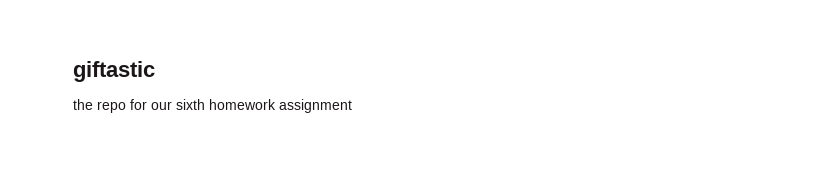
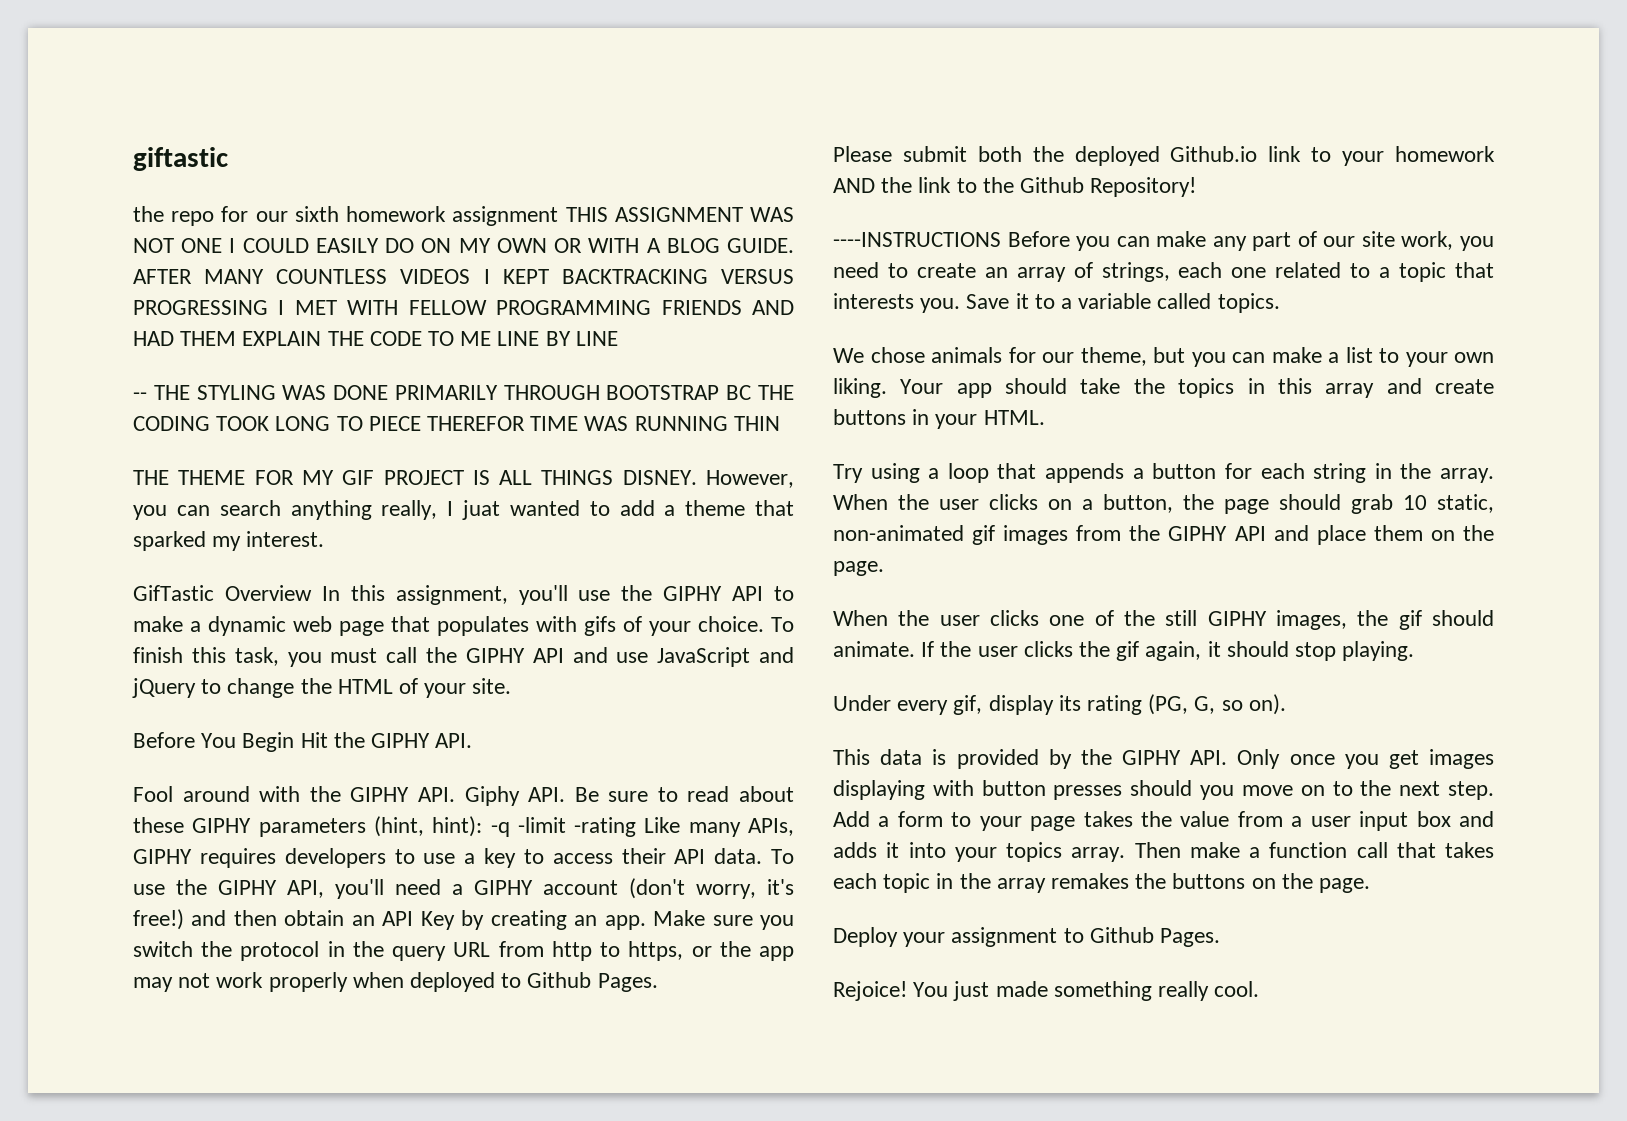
- the repo for our sixth homework assignment
+ the repo for our sixth homework assignment THIS ASSIGNMENT WAS NOT ONE I COULD EASILY DO ON MY OWN OR WITH A BLOG GUIDE. AFTER MANY COUNTLESS VIDEOS I KEPT BACKTRACKING VERSUS PROGRESSING I MET WITH FELLOW PROGRAMMING FRIENDS AND HAD THEM EXPLAIN THE CODE TO ME LINE BY LINE
+ -- THE STYLING WAS DONE PRIMARILY THROUGH BOOTSTRAP BC THE CODING TOOK LONG TO PIECE THEREFOR TIME WAS RUNNING THIN
+ THE THEME FOR MY GIF PROJECT IS ALL THINGS DISNEY. However, you can search anything really, I juat wanted to add a theme that sparked my interest.
+ GifTastic Overview In this assignment, you'll use the GIPHY API to make a dynamic web page that populates with gifs of your choice. To finish this task, you must call the GIPHY API and use JavaScript and jQuery to change the HTML of your site.
+ Before You Begin Hit the GIPHY API.
+ Fool around with the GIPHY API. Giphy API. Be sure to read about these GIPHY parameters (hint, hint): -q -limit -rating Like many APIs, GIPHY requires developers to use a key to access their API data. To use the GIPHY API, you'll need a GIPHY account (don't worry, it's free!) and then obtain an API Key by creating an app. Make sure you switch the protocol in the query URL from http to https, or the app may not work properly when deployed to Github Pages.
+ Please submit both the deployed Github.io link to your homework AND the link to the Github Repository!
+ ----INSTRUCTIONS Before you can make any part of our site work, you need to create an array of strings, each one related to a topic that interests you. Save it to a variable called topics.
+ We chose animals for our theme, but you can make a list to your own liking. Your app should take the topics in this array and create buttons in your HTML.
+ Try using a loop that appends a button for each string in the array. When the user clicks on a button, the page should grab 10 static, non-animated gif images from the GIPHY API and place them on the page.
+ When the user clicks one of the still GIPHY images, the gif should animate. If the user clicks the gif again, it should stop playing.
+ Under every gif, display its rating (PG, G, so on).
+ This data is provided by the GIPHY API. Only once you get images displaying with button presses should you move on to the next step. Add a form to your page takes the value from a user input box and adds it into your topics array. Then make a function call that takes each topic in the array remakes the buttons on the page.
+ Deploy your assignment to Github Pages.
+ Rejoice! You just made something really cool.

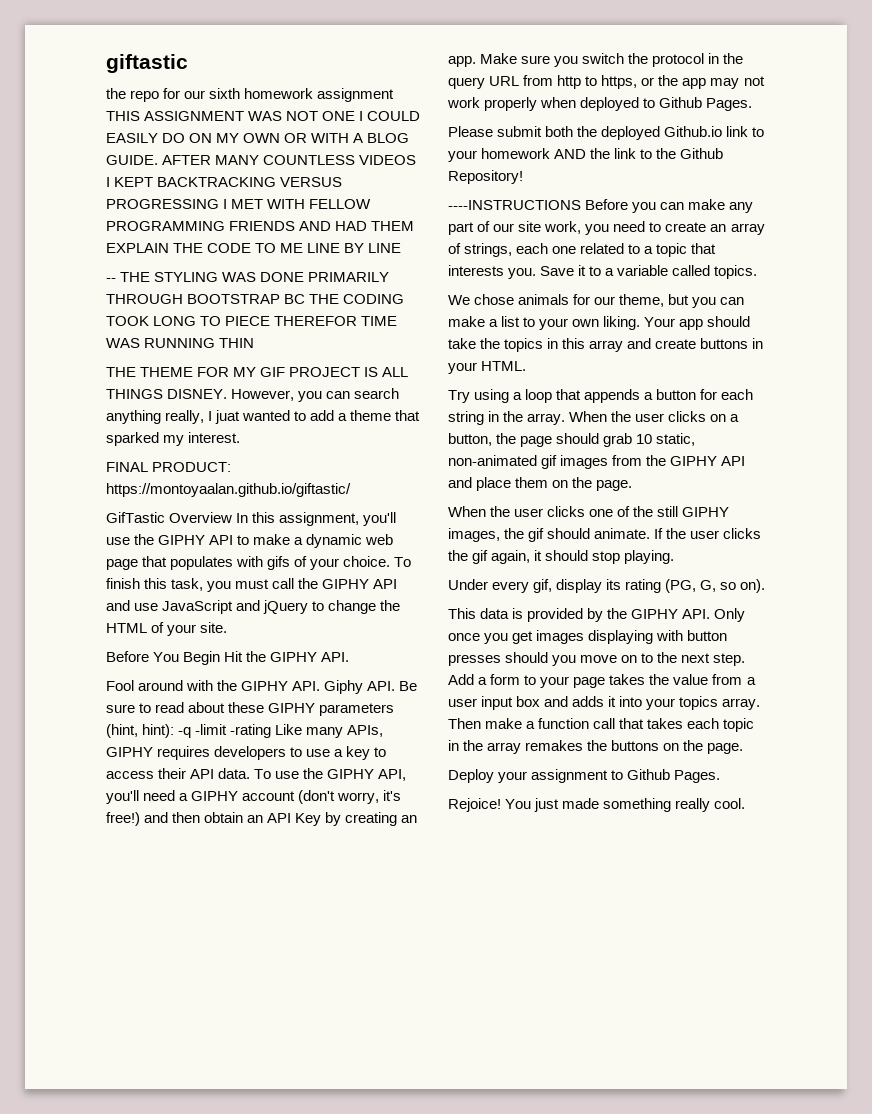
+ FINAL PRODUCT: https://montoyaalan.github.io/giftastic/

